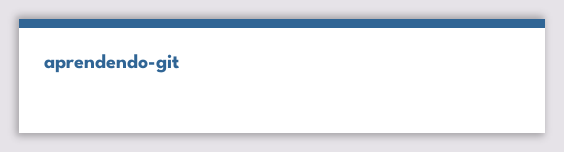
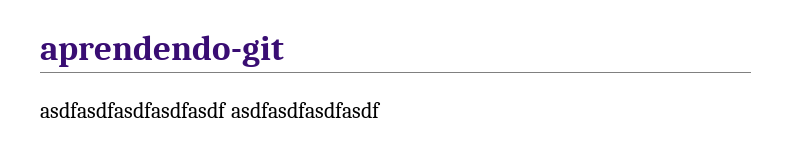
+ asdfasdfasdfasdfasdf asdfasdfasdfasdf

